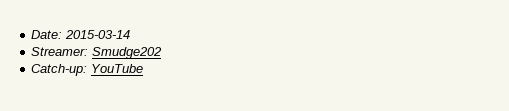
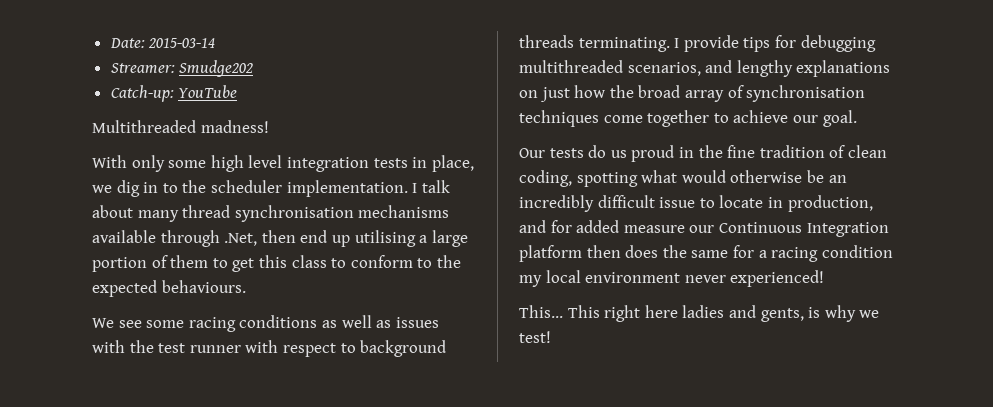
+ Multithreaded madness!
+ With only some high level integration tests in place, we dig in to the scheduler implementation. I talk about many thread synchronisation mechanisms available through .Net, then end up utilising a large portion of them to get this class to conform to the expected behaviours.
+ We see some racing conditions as well as issues with the test runner with respect to background threads terminating. I provide tips for debugging multithreaded scenarios, and lengthy explanations on just how the broad array of synchronisation techniques come together to achieve our goal.
+ Our tests do us proud in the fine tradition of clean coding, spotting what would otherwise be an incredibly difficult issue to locate in production, and for added measure our Continuous Integration platform then does the same for a racing condition my local environment never experienced!
+ This... This right here ladies and gents, is why we test!

